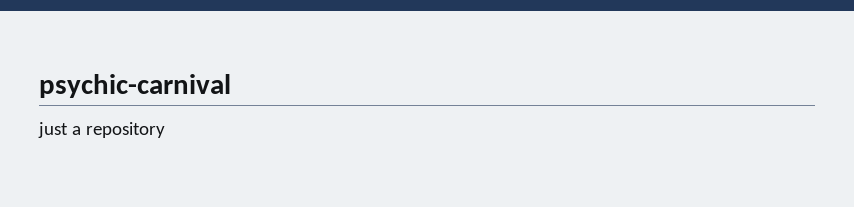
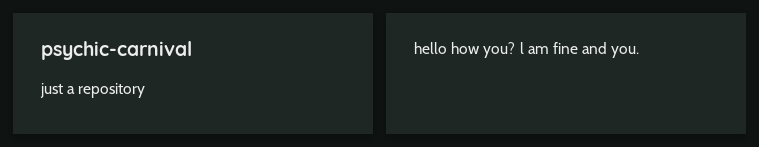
+ hello how you? l am fine and you.

